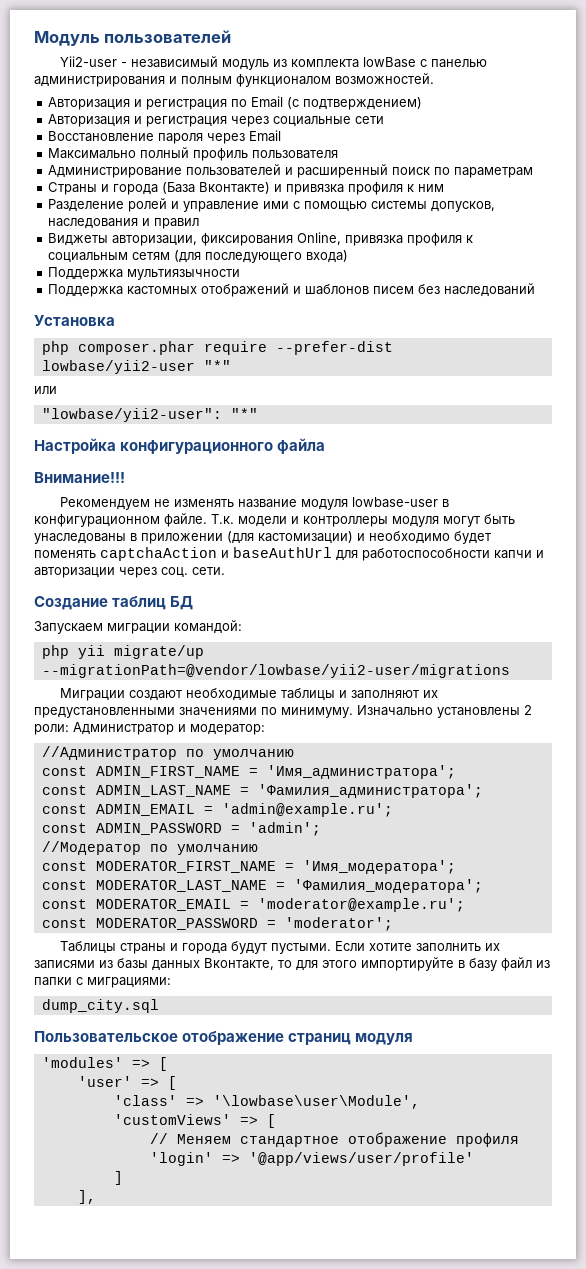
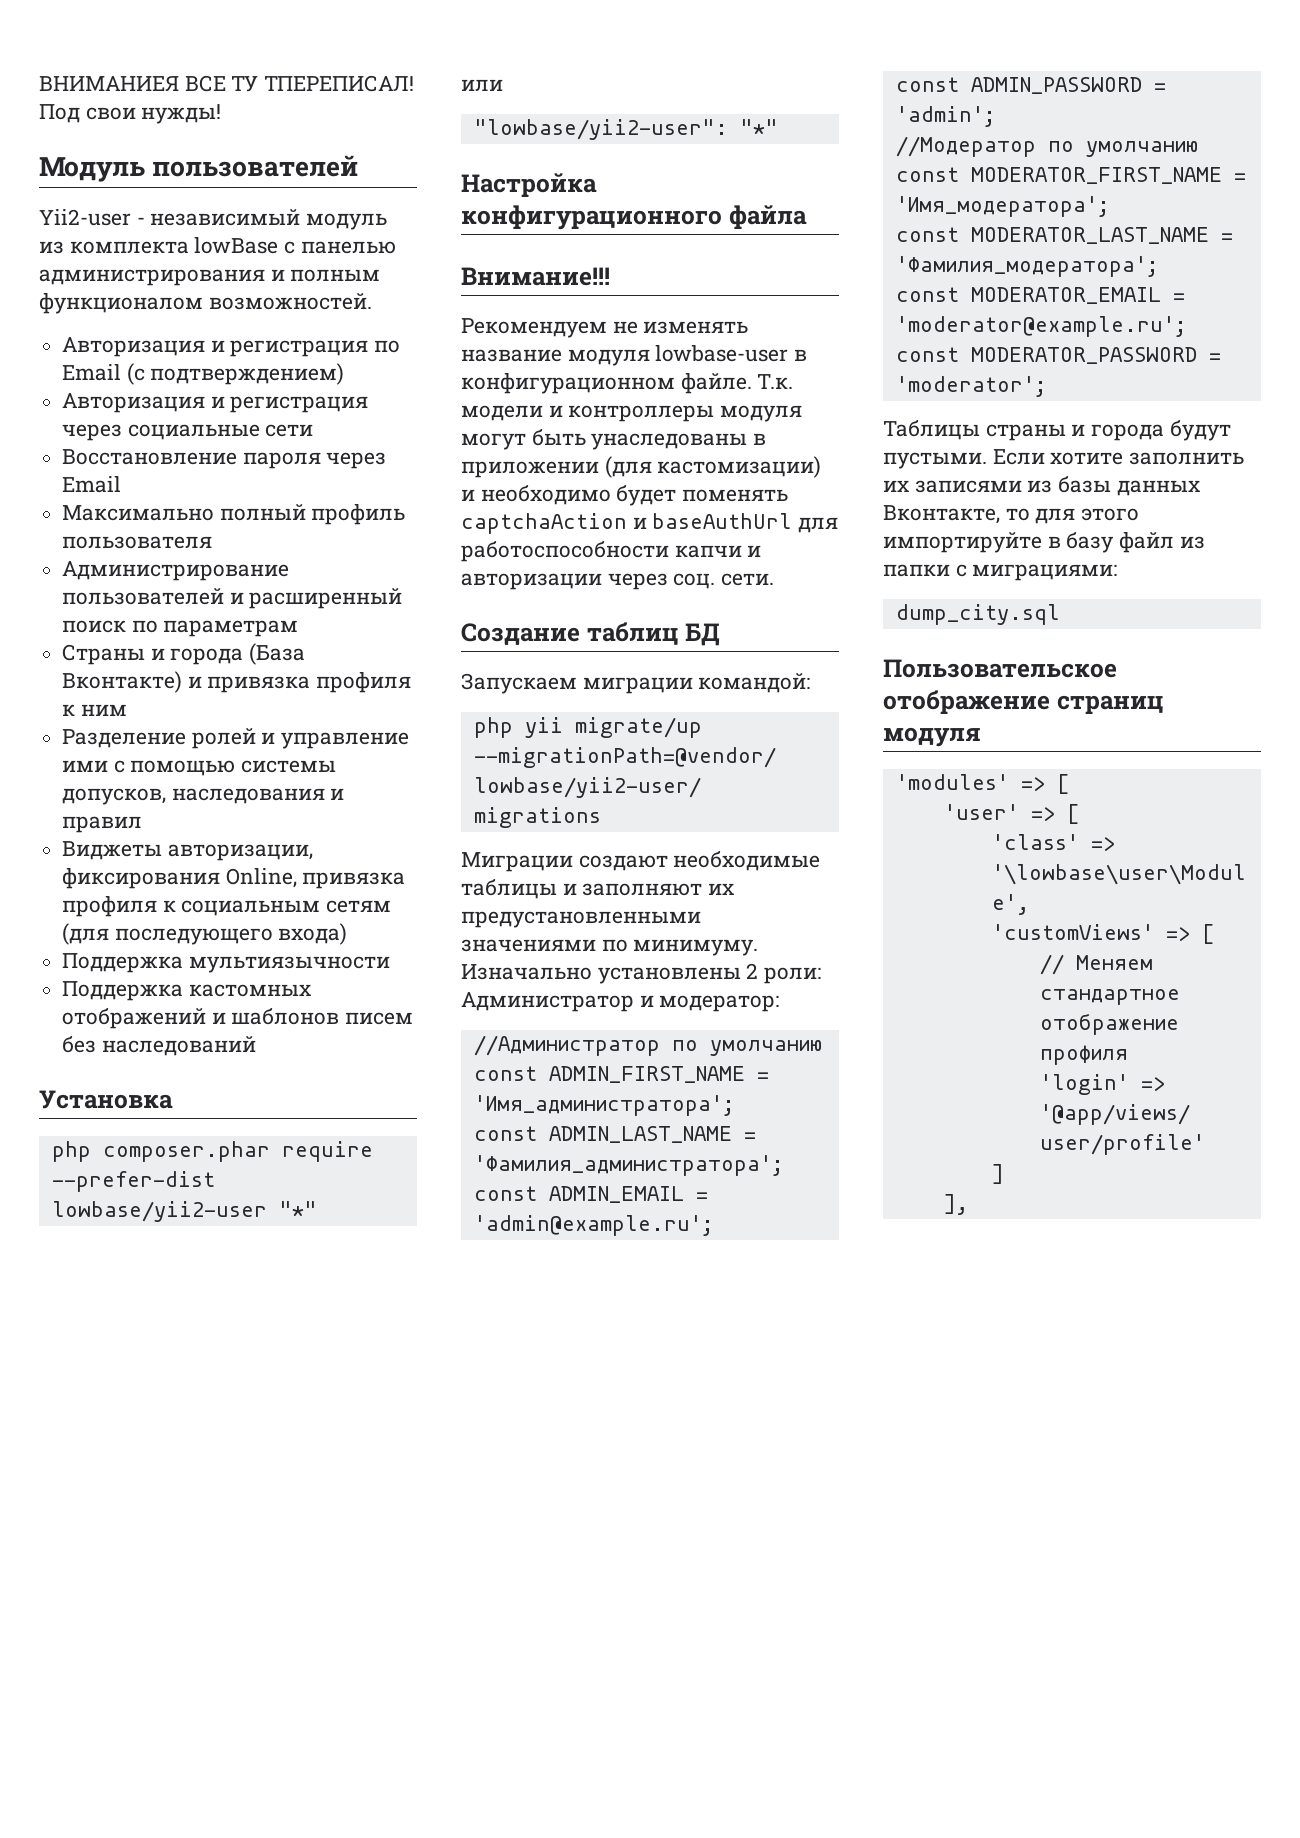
+ ВНИМАНИЕЯ ВСЕ ТУ ТПЕРЕПИСАЛ! Под свои нужды!

